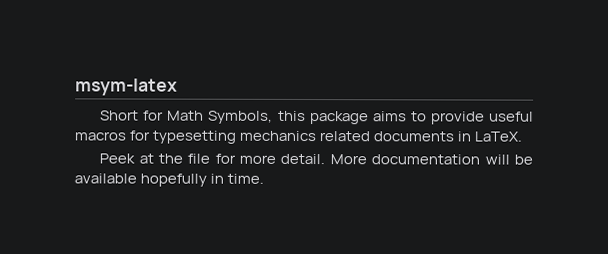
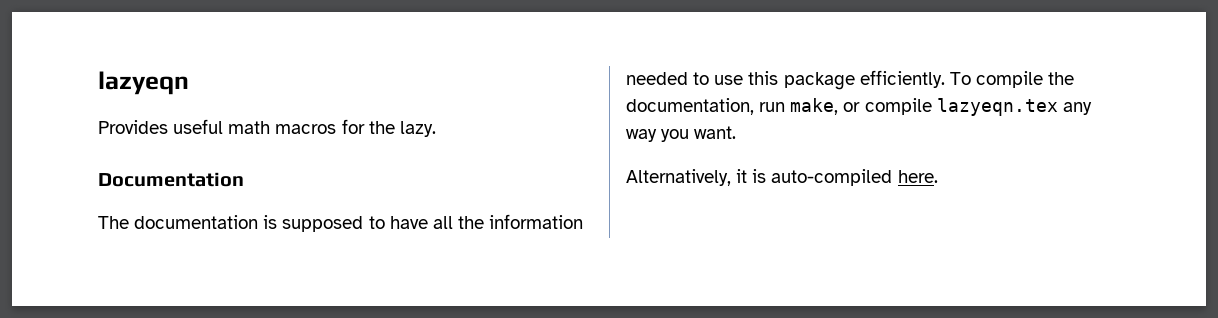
- msym-latex
- Short for Math Symbols, this package aims to provide useful macros for typesetting mechanics related documents in LaTeX.
- Peek at the file for more detail. More documentation will be available hopefully in time.
+ lazyeqn
+ Provides useful math macros for the lazy.
+ Documentation
+ The documentation is supposed to have all the information needed to use this package efficiently. To compile the documentation, run make, or compile lazyeqn.tex any way you want.
+ Alternatively, it is auto-compiled here.

